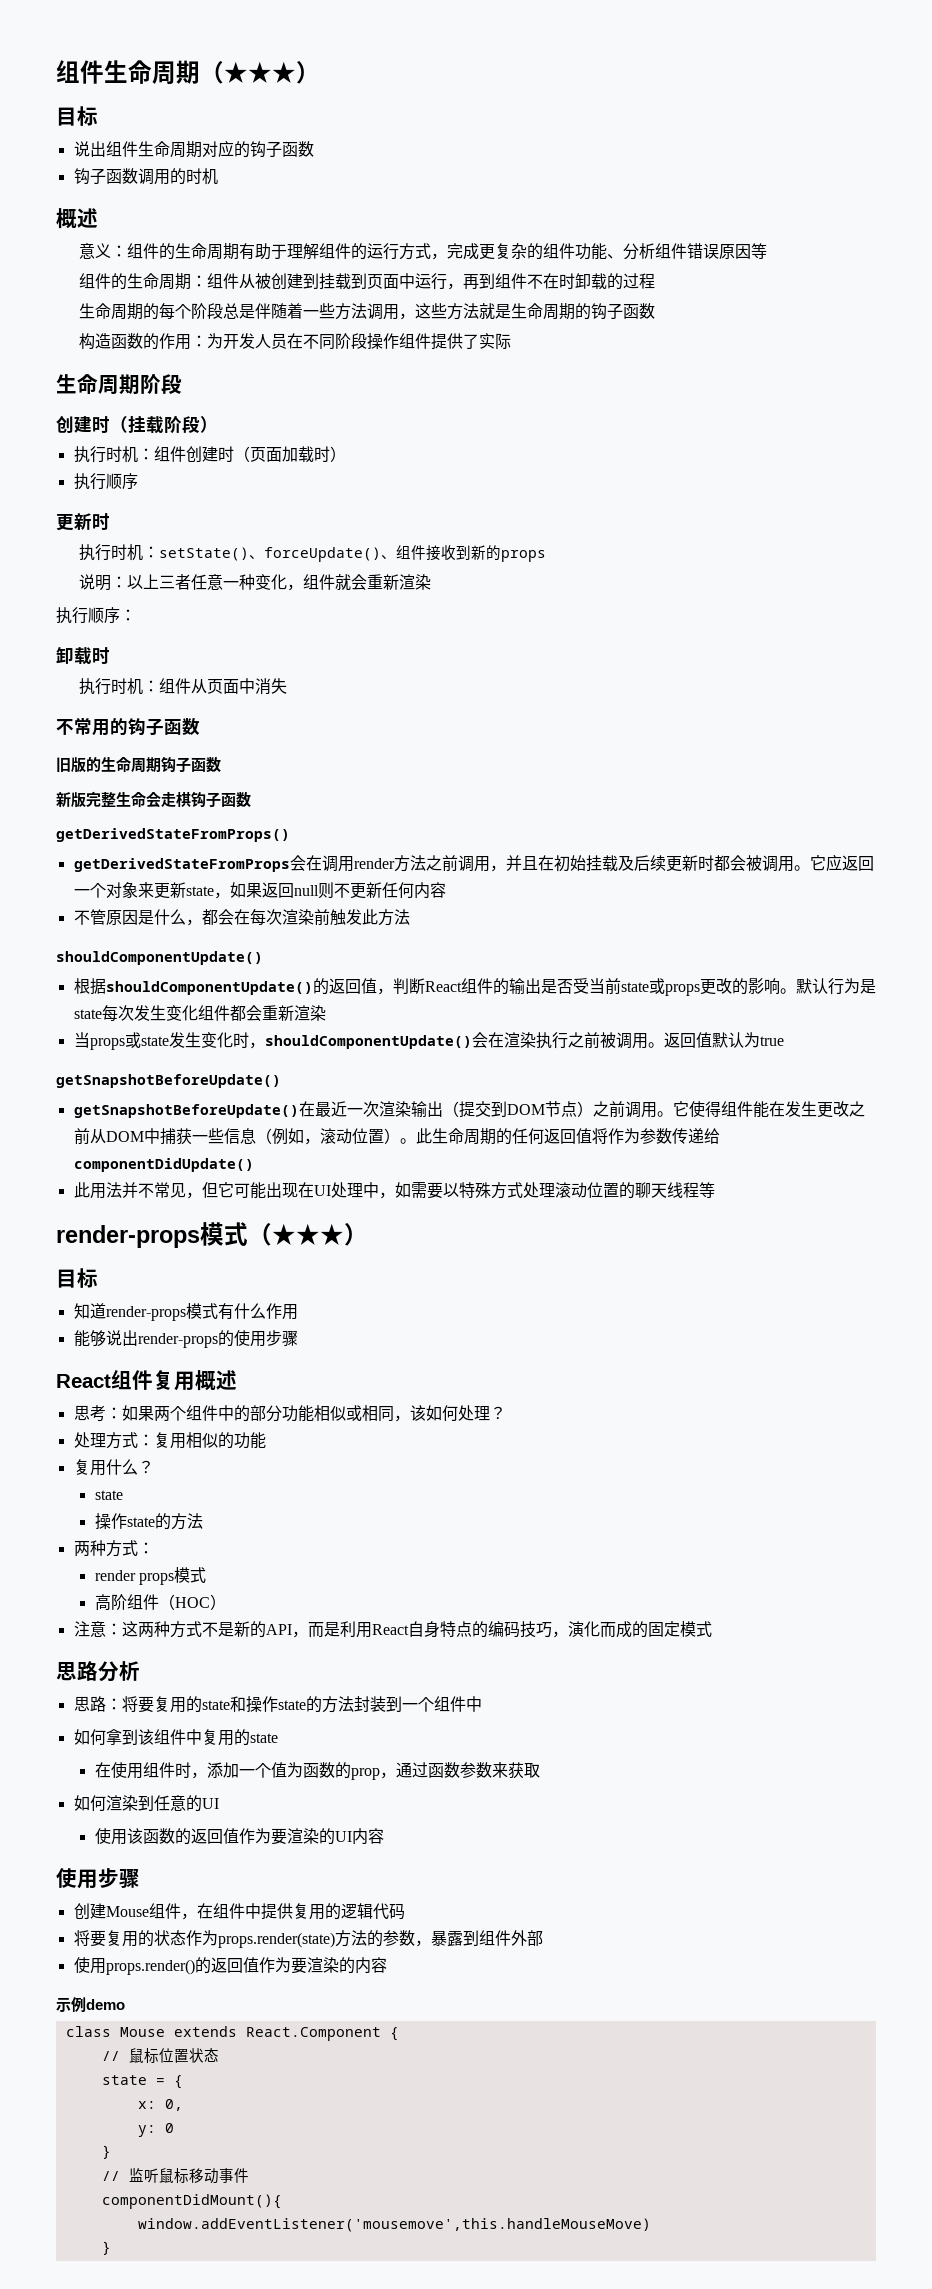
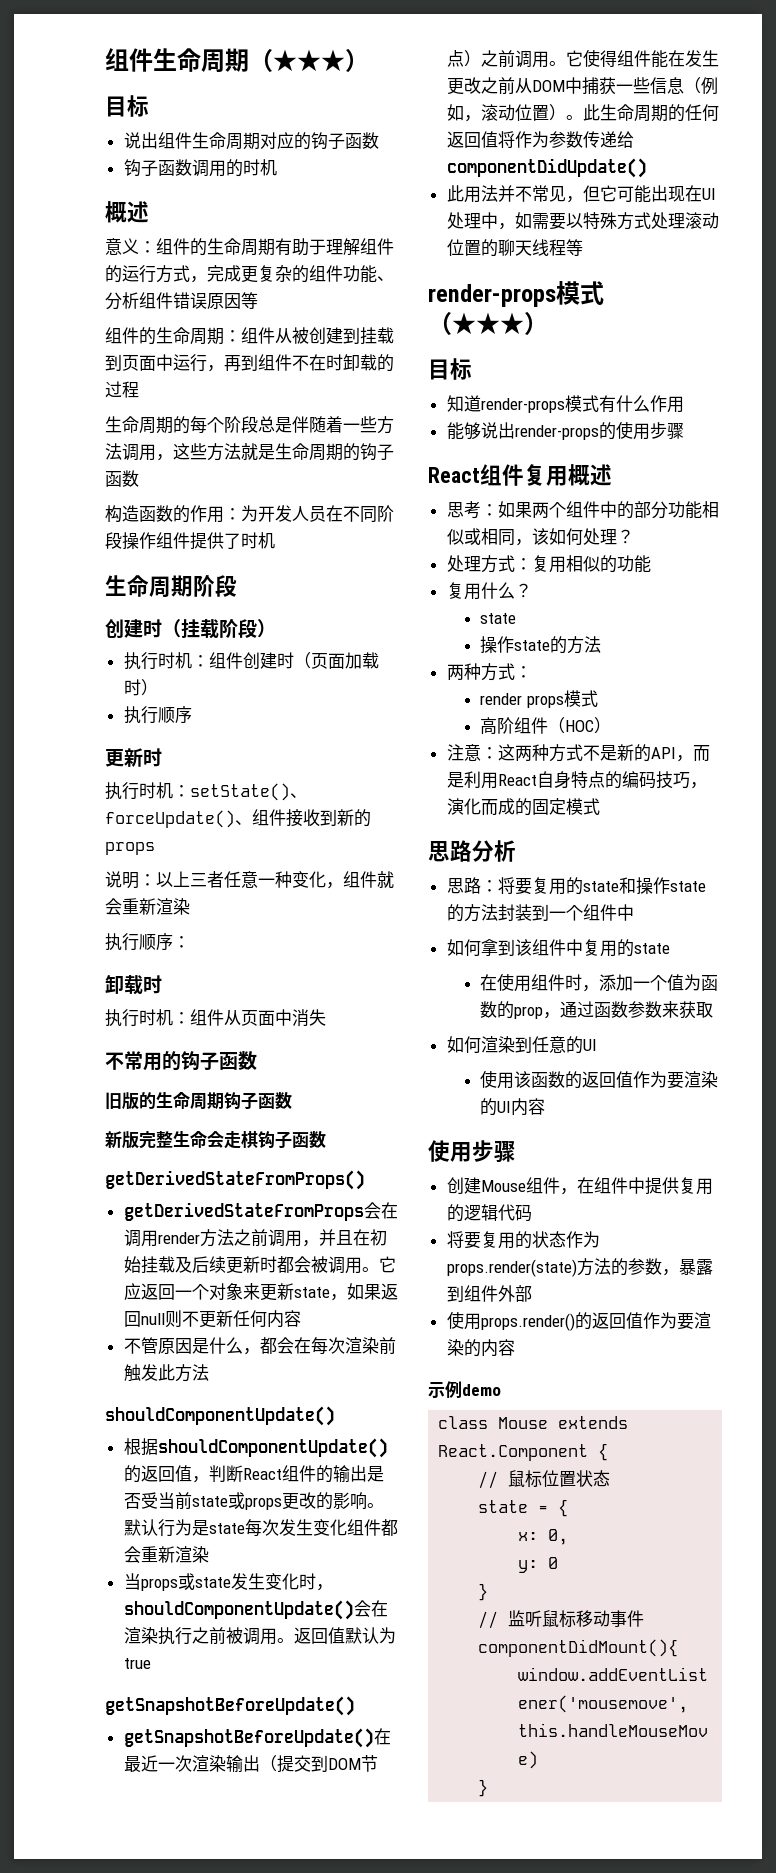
- 构造函数的作用：为开发人员在不同阶段操作组件提供了实际
+ 构造函数的作用：为开发人员在不同阶段操作组件提供了时机

